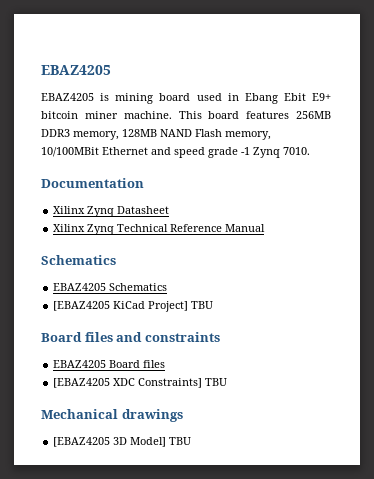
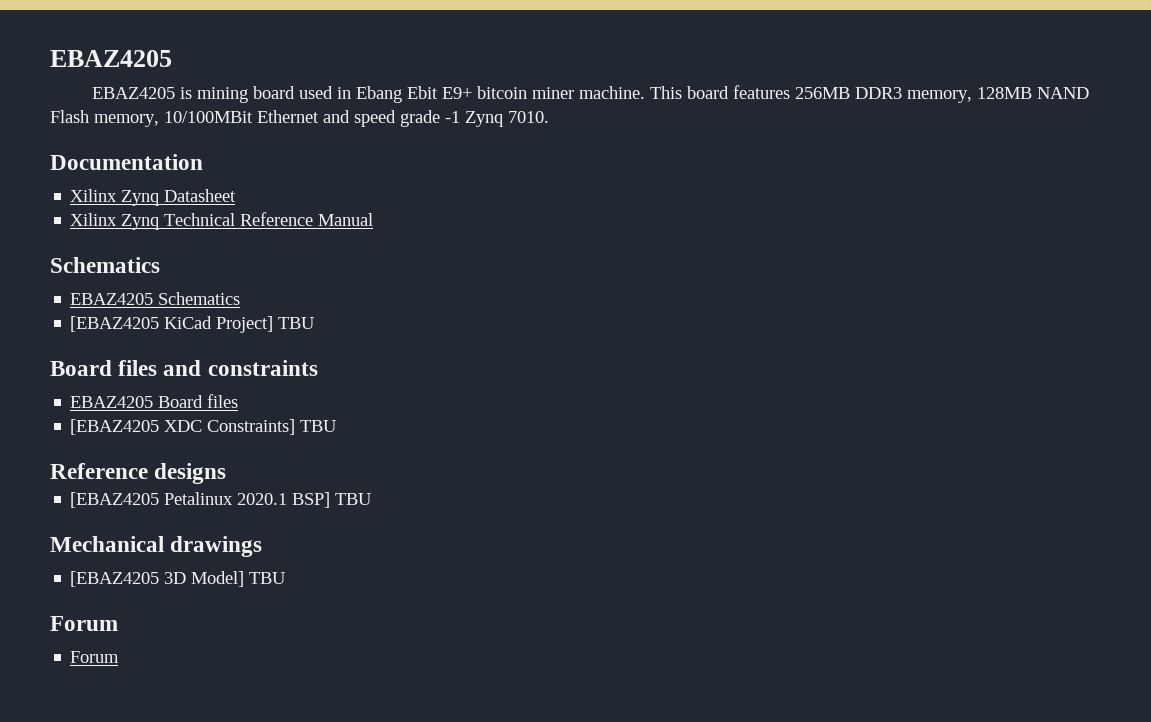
+ Reference designs
+ [EBAZ4205 Petalinux 2020.1 BSP] TBU
  [EBAZ4205 3D Model] TBU
+ Forum
+ Forum

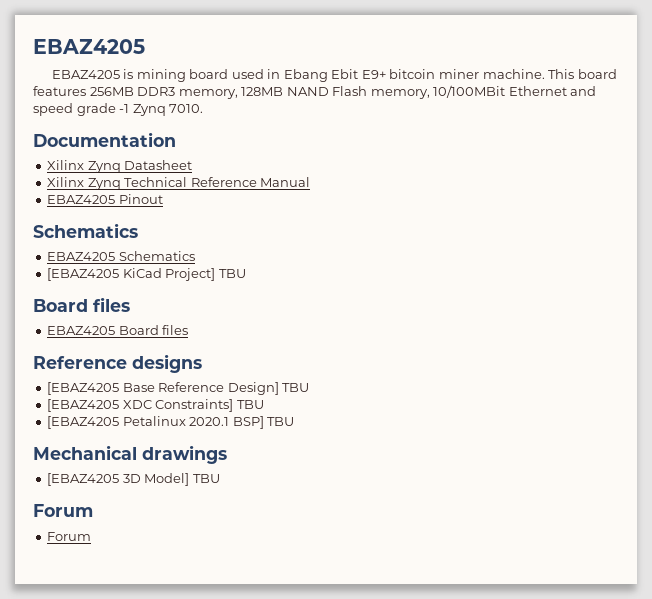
+ EBAZ4205 Pinout
  [EBAZ4205 KiCad Project] TBU
- Board files and constraints
+ Board files
+ Reference designs
+ [EBAZ4205 Base Reference Design] TBU
- Reference designs

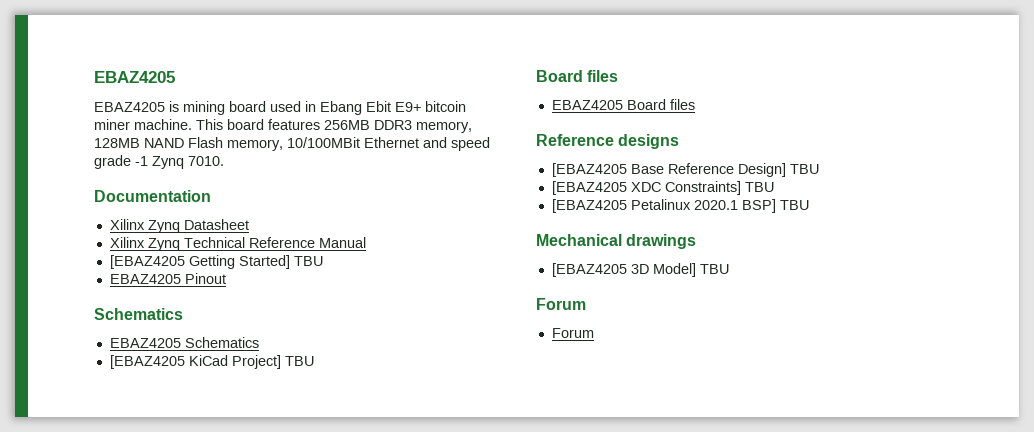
+ [EBAZ4205 Getting Started] TBU

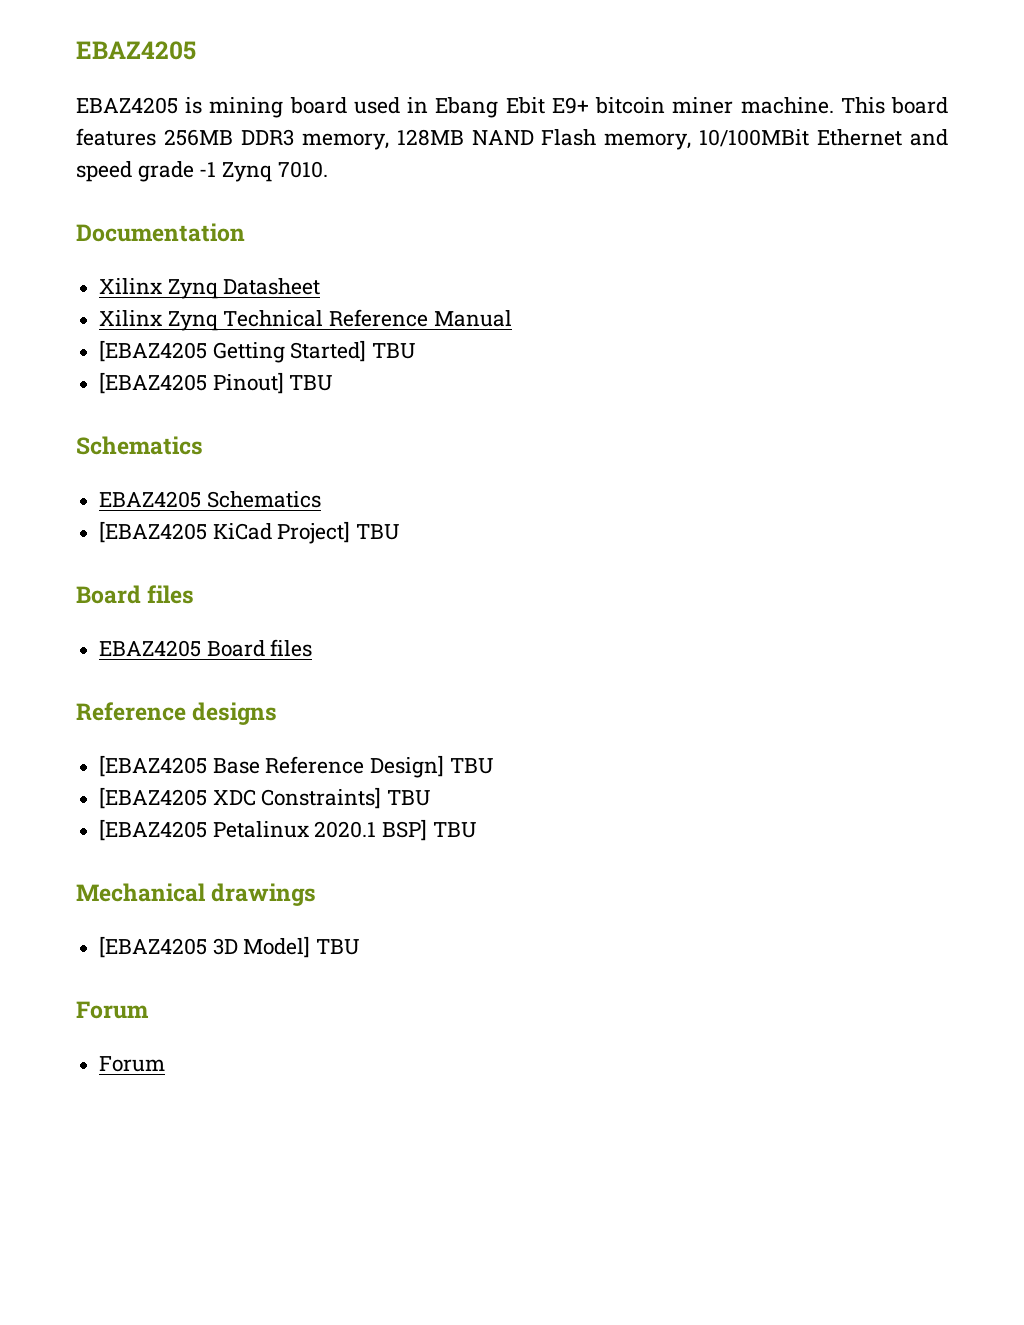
- EBAZ4205 Pinout
+ [EBAZ4205 Pinout] TBU

